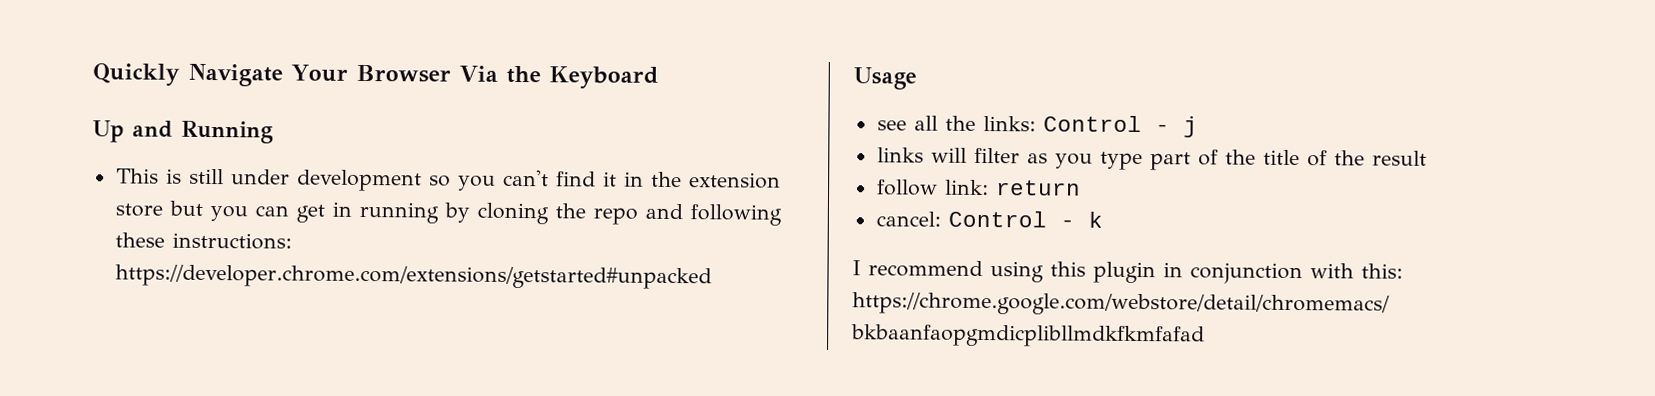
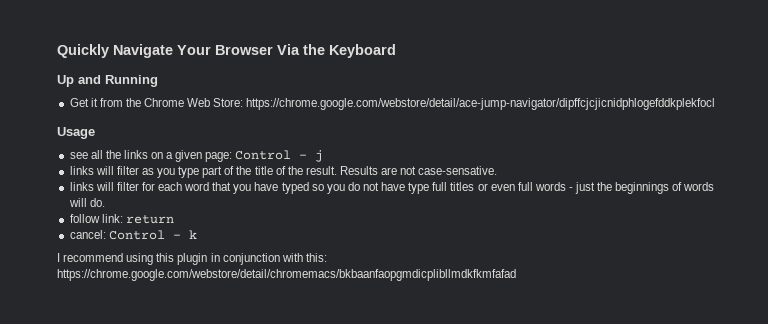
- This is still under development so you can't find it in the extension store but you can get in running by cloning the repo and following these instructions: https://developer.chrome.com/extensions/getstarted#unpacked
+ Get it from the Chrome Web Store: https://chrome.google.com/webstore/detail/ace-jump-navigator/dipffcjcjicnidphlogefddkplekfocl
- see all the links: Control - j
+ see all the links on a given page: Control - j
- links will filter as you type part of the title of the result
+ links will filter as you type part of the title of the result. Results are not case-sensative.
+ links will filter for each word that you have typed so you do not have type full titles or even full words - just the beginnings of words will do.

